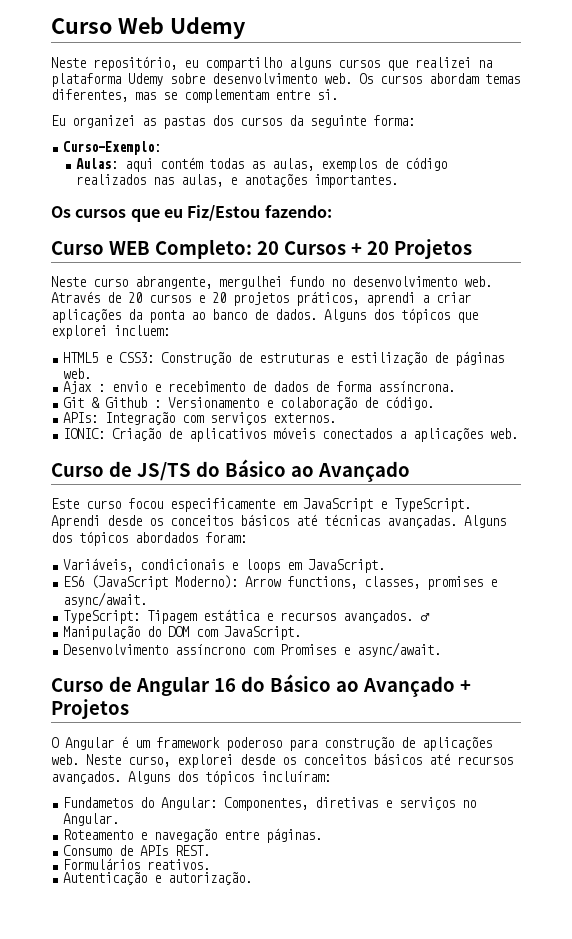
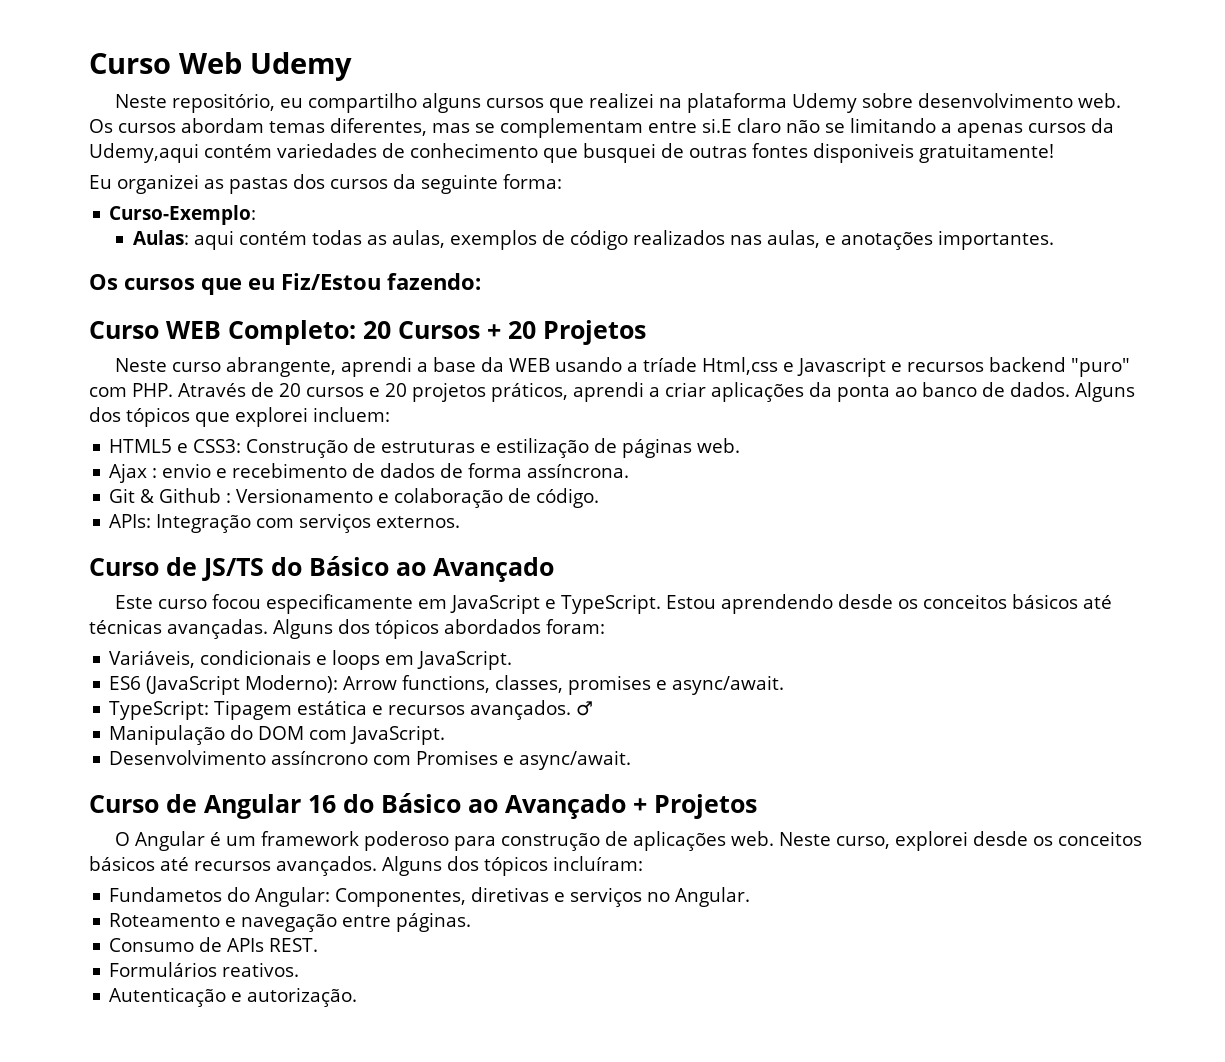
- Os cursos abordam temas diferentes, mas se complementam entre si.
+ Os cursos abordam temas diferentes, mas se complementam entre si.E claro não se limitando a apenas cursos da Udemy,aqui contém variedades de conhecimento que busquei de outras fontes disponiveis gratuitamente!
- Neste curso abrangente, mergulhei fundo no desenvolvimento web. Através de 20 cursos e 20 projetos práticos, aprendi a criar aplicações da ponta ao banco de dados.
+ Neste curso abrangente, aprendi a base da WEB usando a tríade Html,css e Javascript e recursos backend "puro" com PHP. Através de 20 cursos e 20 projetos práticos, aprendi a criar aplicações da ponta ao banco de dados.
- IONIC: Criação de aplicativos móveis conectados a aplicações web.
- Aprendi desde os conceitos básicos até técnicas avançadas.
+ Estou aprendendo desde os conceitos básicos até técnicas avançadas.

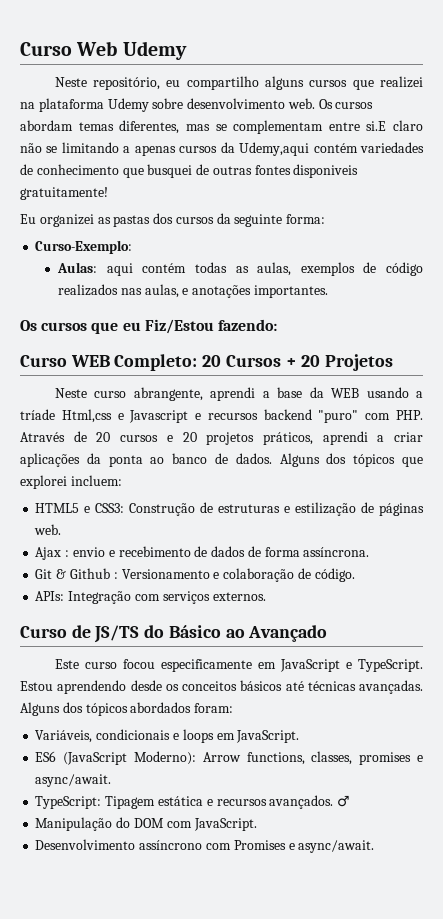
- Curso de Angular 16 do Básico ao Avançado + Projetos
- O Angular é um framework poderoso para construção de aplicações web. Neste curso, explorei desde os conceitos básicos até recursos avançados. Alguns dos tópicos incluíram:
- Fundametos do Angular: Componentes, diretivas e serviços no Angular.
- Roteamento e navegação entre páginas.
- Consumo de APIs REST.
- Formulários reativos.
- Autenticação e autorização.

